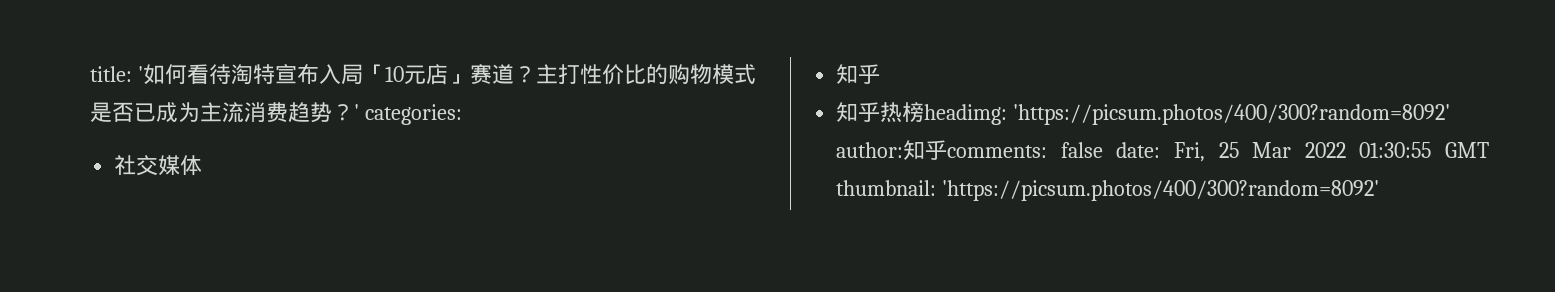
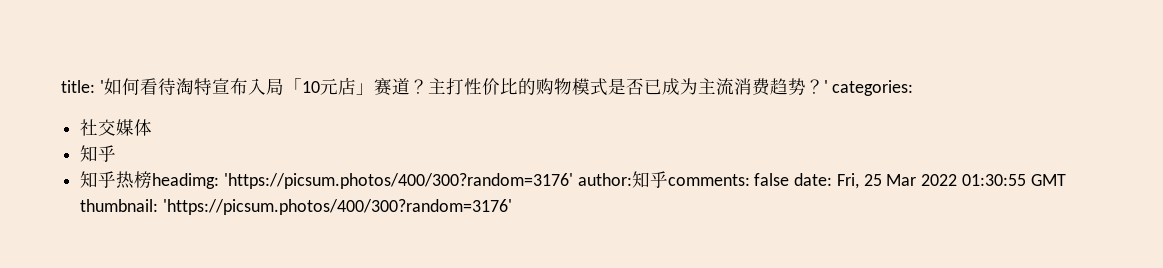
- 知乎热榜headimg: 'https://picsum.photos/400/300?random=8092' author:知乎comments: false date: Fri, 25 Mar 2022 01:30:55 GMT thumbnail: 'https://picsum.photos/400/300?random=8092'
+ 知乎热榜headimg: 'https://picsum.photos/400/300?random=3176' author:知乎comments: false date: Fri, 25 Mar 2022 01:30:55 GMT thumbnail: 'https://picsum.photos/400/300?random=3176'

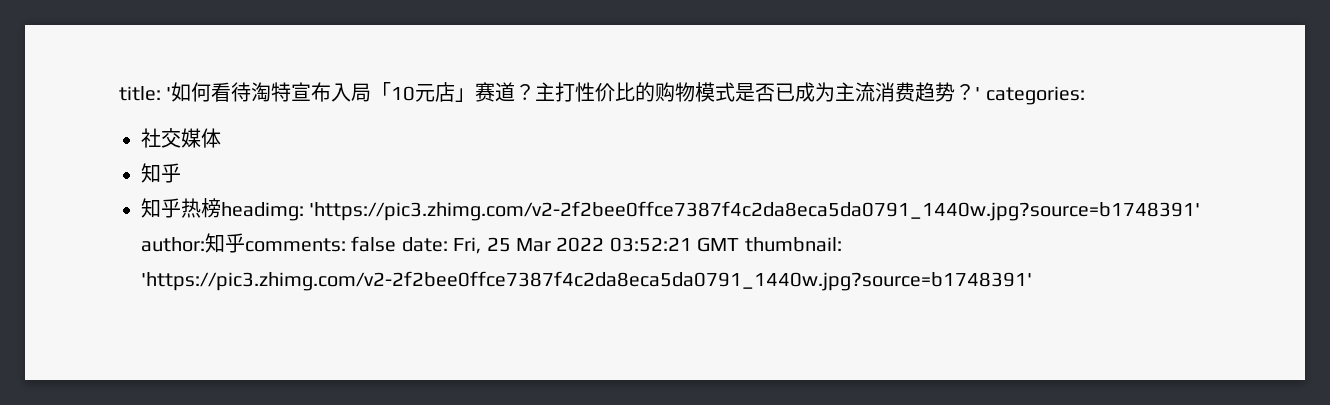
- 知乎热榜headimg: 'https://picsum.photos/400/300?random=3176' author:知乎comments: false date: Fri, 25 Mar 2022 01:30:55 GMT thumbnail: 'https://picsum.photos/400/300?random=3176'
+ 知乎热榜headimg: 'https://pic3.zhimg.com/v2-2f2bee0ffce7387f4c2da8eca5da0791_1440w.jpg?source=b1748391' author:知乎comments: false date: Fri, 25 Mar 2022 03:52:21 GMT thumbnail: 'https://pic3.zhimg.com/v2-2f2bee0ffce7387f4c2da8eca5da0791_1440w.jpg?source=b1748391'

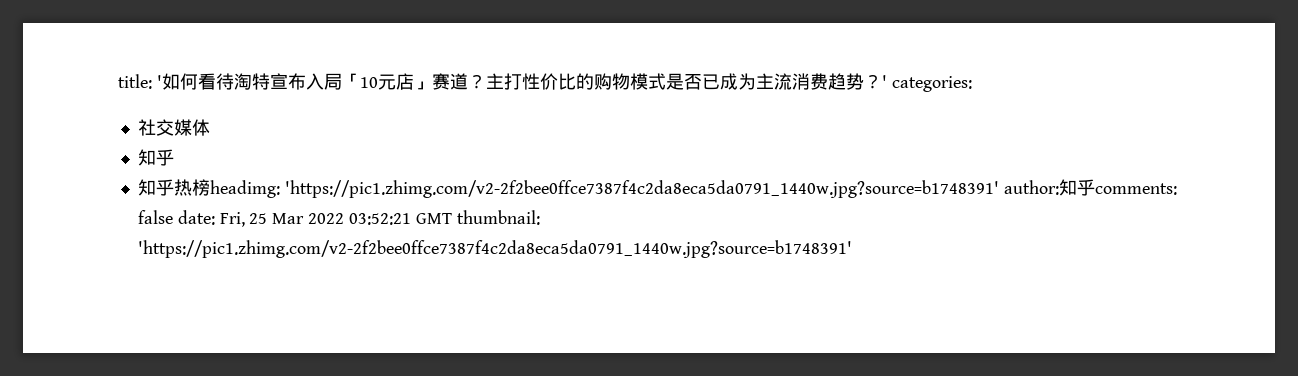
- 知乎热榜headimg: 'https://pic3.zhimg.com/v2-2f2bee0ffce7387f4c2da8eca5da0791_1440w.jpg?source=b1748391' author:知乎comments: false date: Fri, 25 Mar 2022 03:52:21 GMT thumbnail: 'https://pic3.zhimg.com/v2-2f2bee0ffce7387f4c2da8eca5da0791_1440w.jpg?source=b1748391'
+ 知乎热榜headimg: 'https://pic1.zhimg.com/v2-2f2bee0ffce7387f4c2da8eca5da0791_1440w.jpg?source=b1748391' author:知乎comments: false date: Fri, 25 Mar 2022 03:52:21 GMT thumbnail: 'https://pic1.zhimg.com/v2-2f2bee0ffce7387f4c2da8eca5da0791_1440w.jpg?source=b1748391'

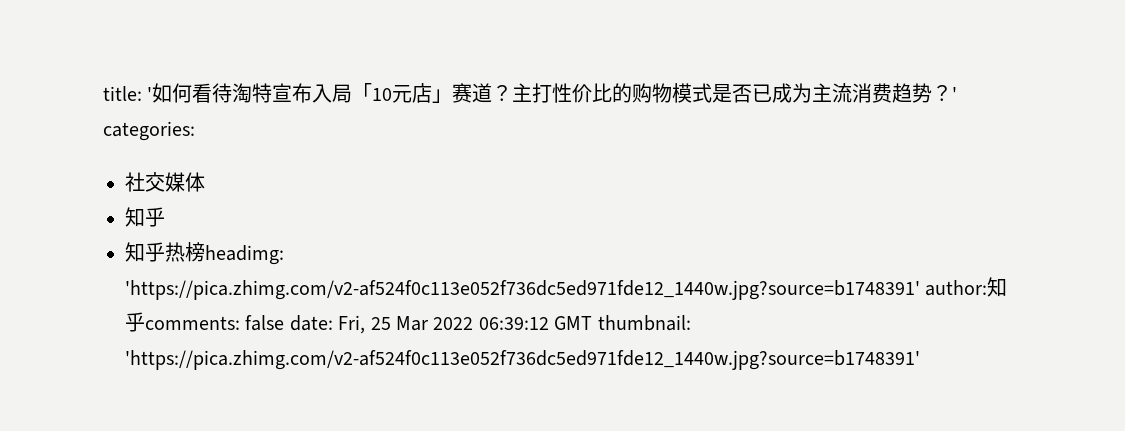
- 知乎热榜headimg: 'https://pic1.zhimg.com/v2-2f2bee0ffce7387f4c2da8eca5da0791_1440w.jpg?source=b1748391' author:知乎comments: false date: Fri, 25 Mar 2022 03:52:21 GMT thumbnail: 'https://pic1.zhimg.com/v2-2f2bee0ffce7387f4c2da8eca5da0791_1440w.jpg?source=b1748391'
+ 知乎热榜headimg: 'https://pica.zhimg.com/v2-af524f0c113e052f736dc5ed971fde12_1440w.jpg?source=b1748391' author:知乎comments: false date: Fri, 25 Mar 2022 06:39:12 GMT thumbnail: 'https://pica.zhimg.com/v2-af524f0c113e052f736dc5ed971fde12_1440w.jpg?source=b1748391'

